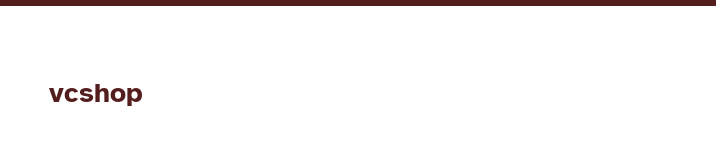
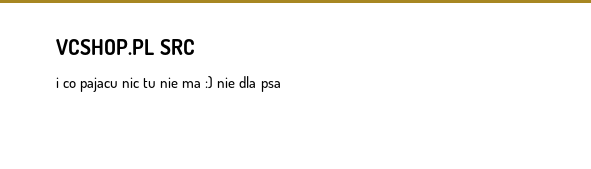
- vcshop
+ VCSHOP.PL SRC
+ i co pajacu nic tu nie ma :) nie dla psa

